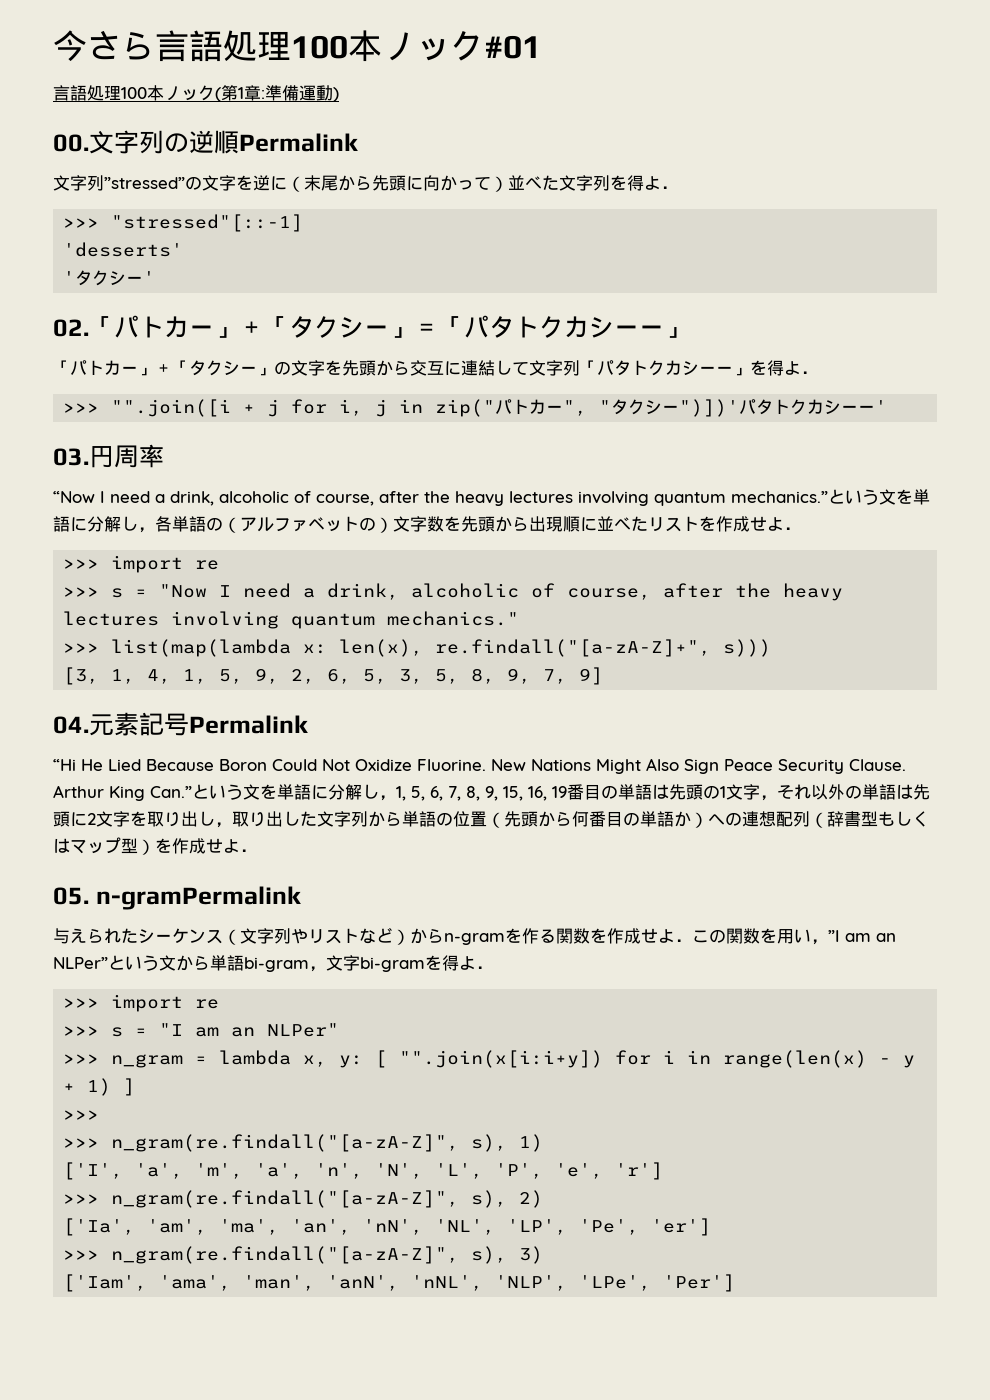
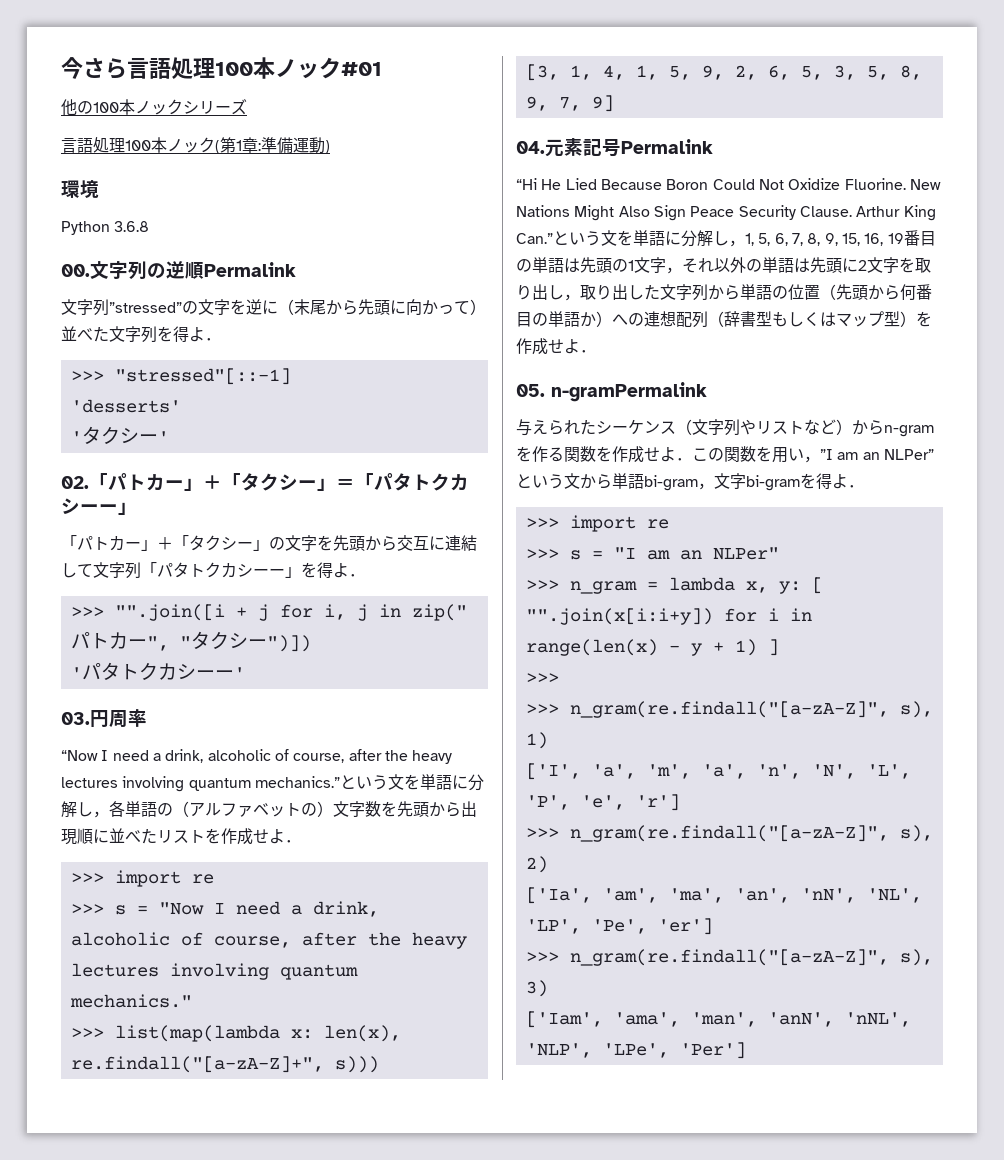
+ 他の100本ノックシリーズ
+ 環境
+ Python 3.6.8
- >>> "".join([i + j for i, j in zip("パトカー", "タクシー")])'パタトクカシーー'
+ >>> "".join([i + j for i, j in zip("パトカー", "タクシー")])
+ 'パタトクカシーー'

